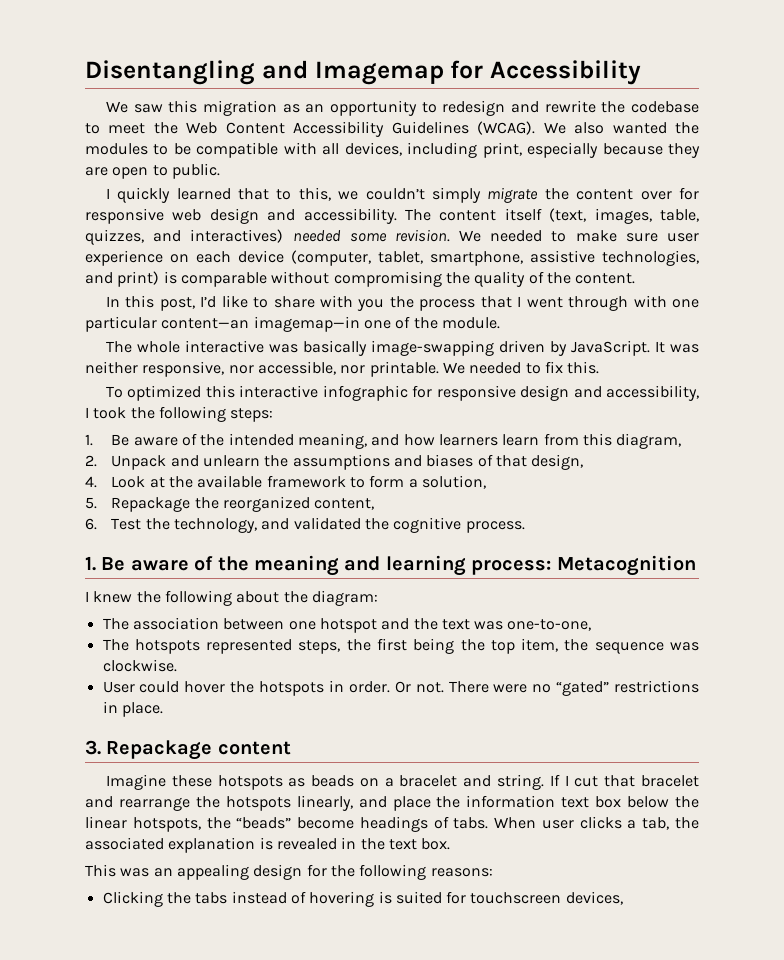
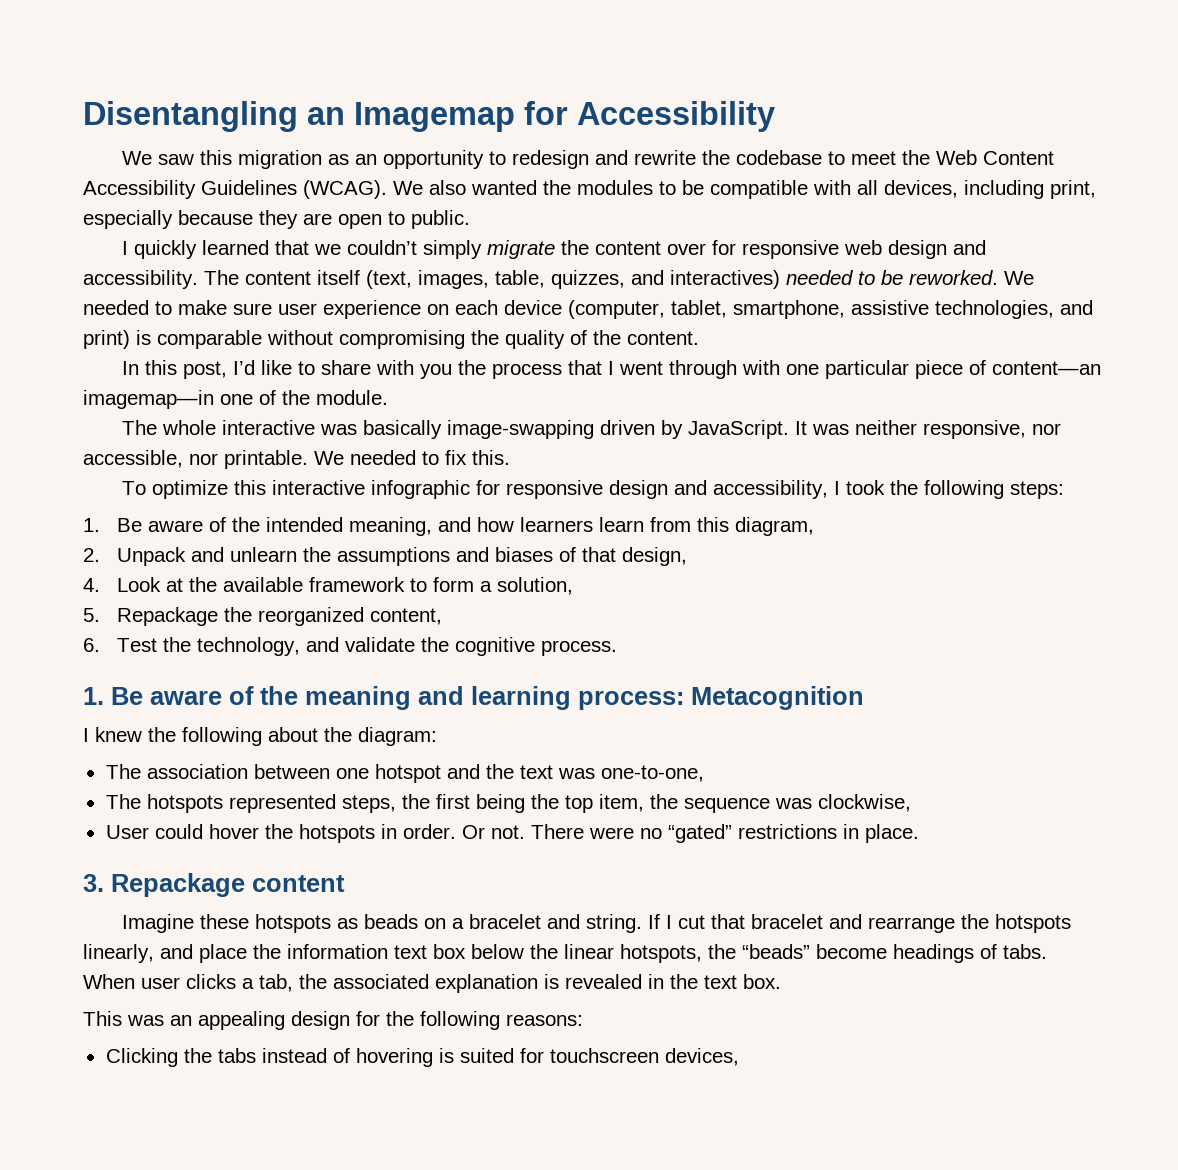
- Disentangling and Imagemap for Accessibility
+ Disentangling an Imagemap for Accessibility
- I quickly learned that to this, we couldn’t simply migrate the content over for responsive web design and accessibility.
+ I quickly learned that we couldn’t simply migrate the content over for responsive web design and accessibility.
- The content itself (text, images, table, quizzes, and interactives) needed some revision.
+ The content itself (text, images, table, quizzes, and interactives) needed to be reworked.
- In this post, I’d like to share with you the process that I went through with one particular content—an imagemap—in one of the module.
+ In this post, I’d like to share with you the process that I went through with one particular piece of content—an imagemap—in one of the module.
- To optimized this interactive infographic for responsive design and accessibility, I took the following steps:
+ To optimize this interactive infographic for responsive design and accessibility, I took the following steps:
- 6. Test the technology, and validated the cognitive process.
+ 6. Test the technology, and validate the cognitive process.
- The hotspots represented steps, the first being the top item, the sequence was clockwise.
+ The hotspots represented steps, the first being the top item, the sequence was clockwise,

